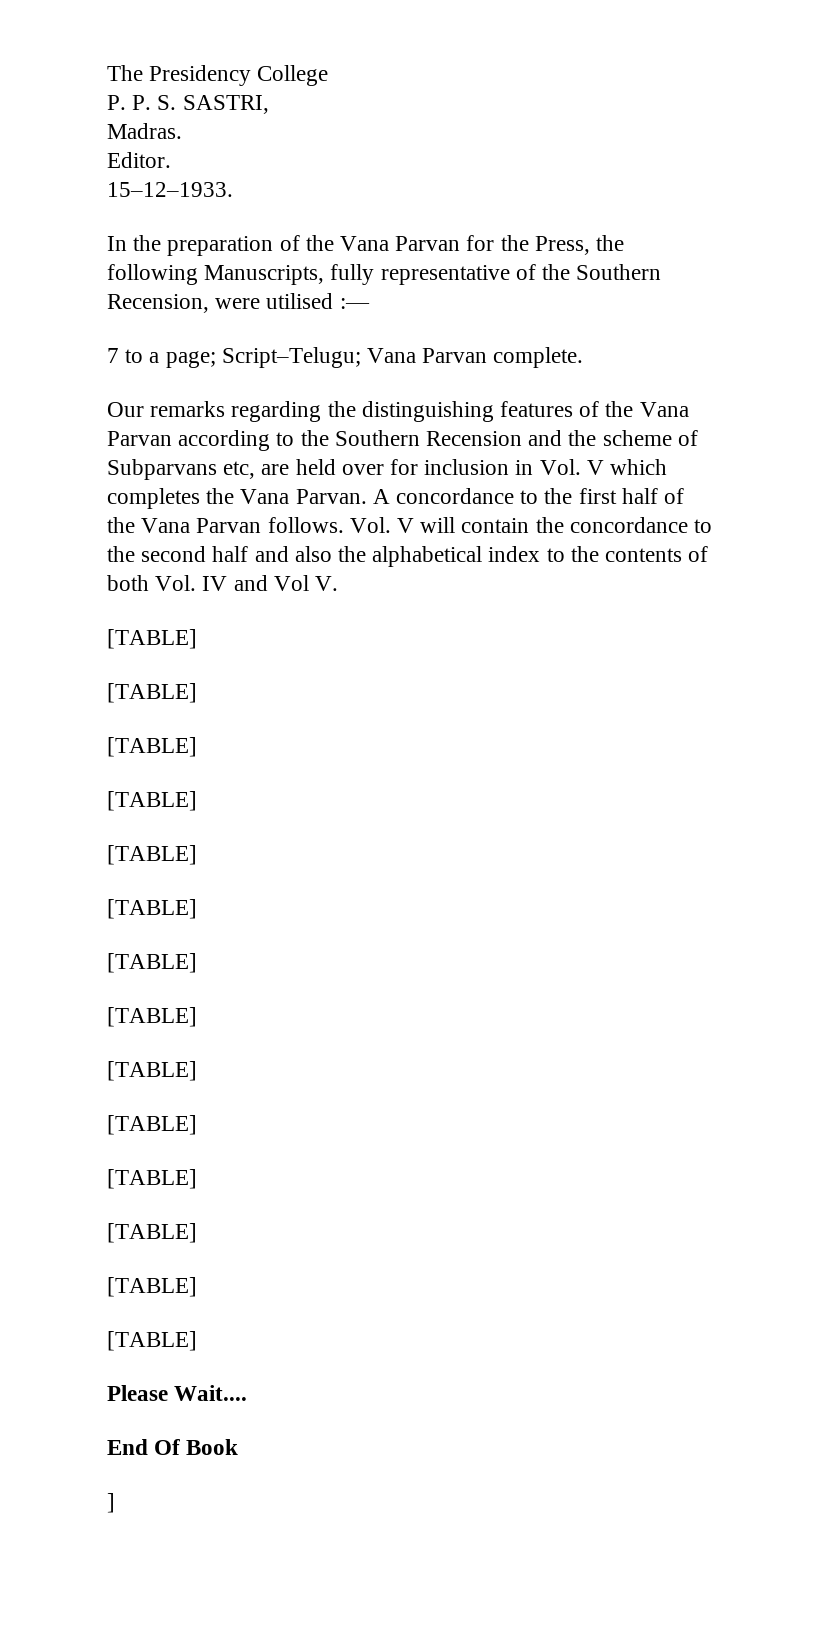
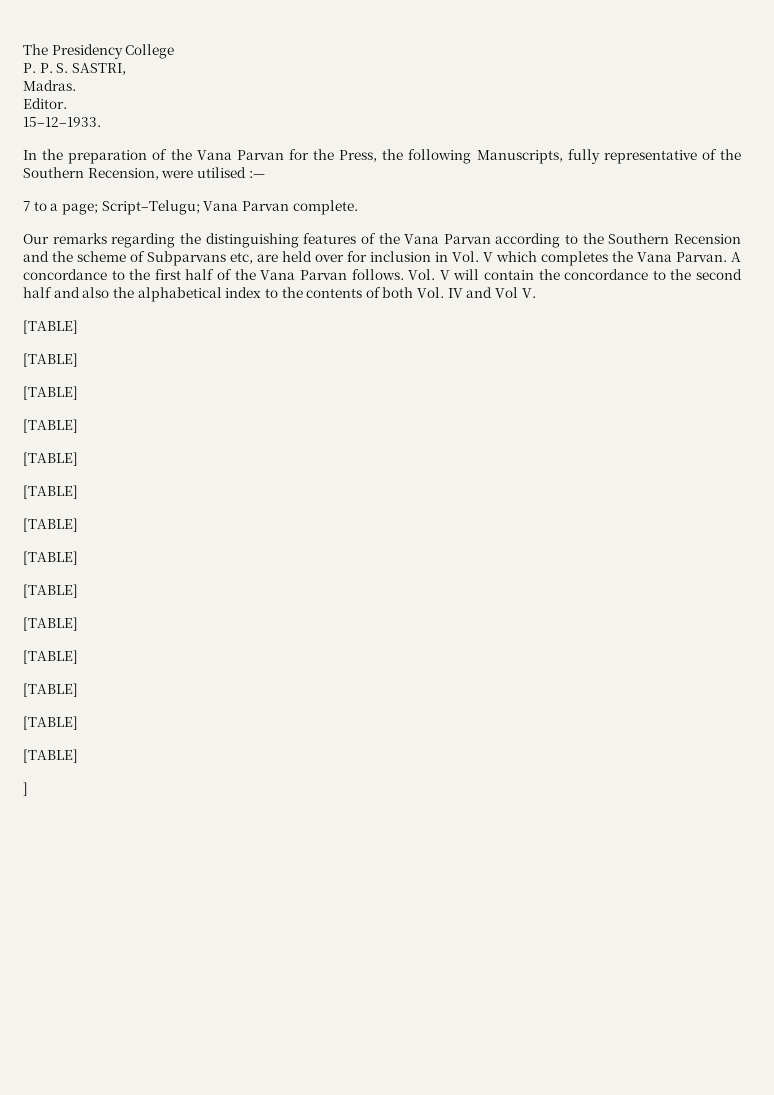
- Please Wait....
- End Of Book

